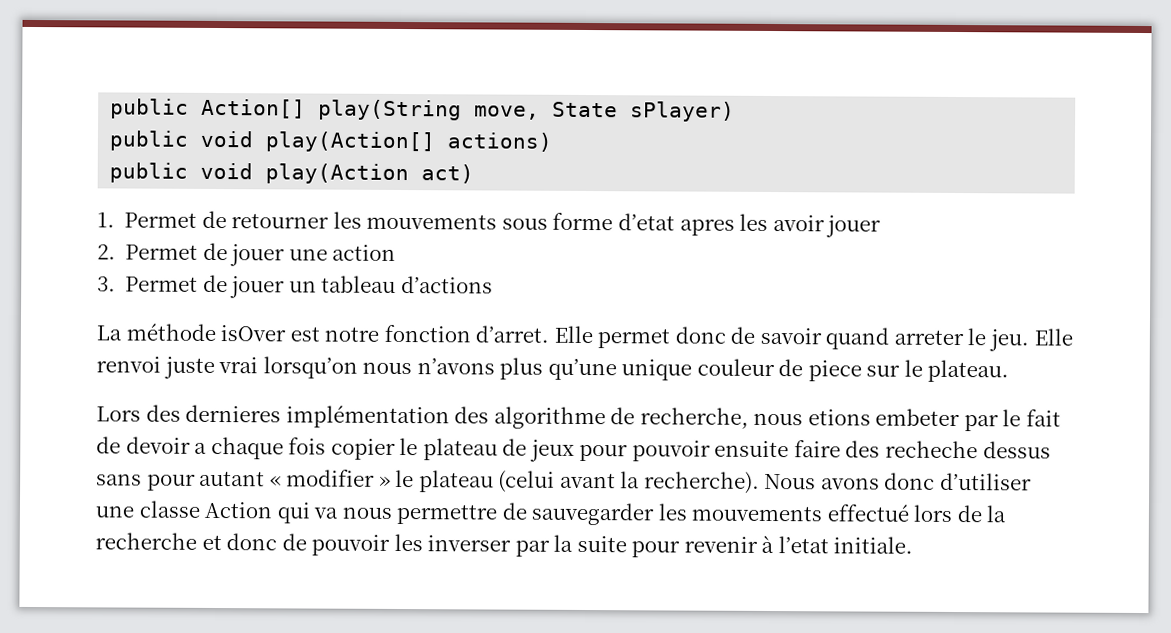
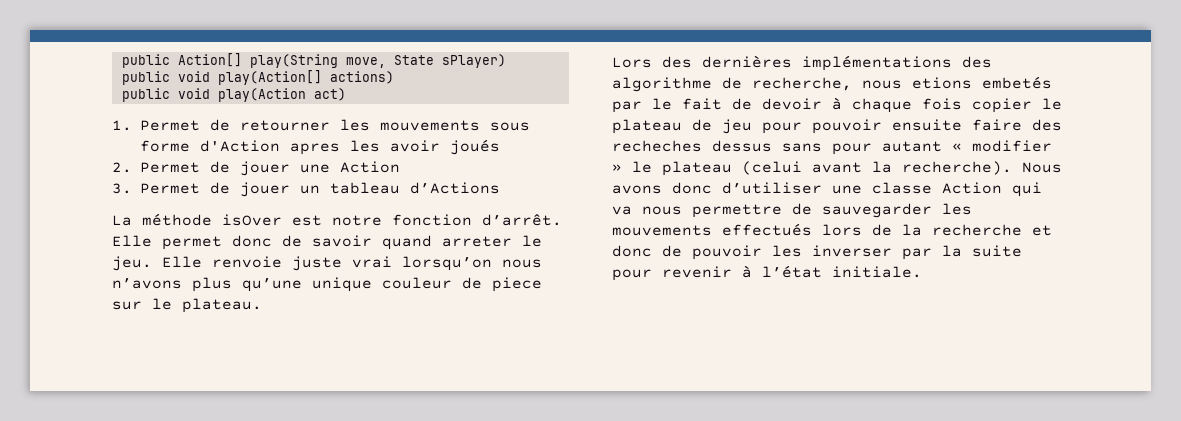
- 1. Permet de retourner les mouvements sous forme d’etat apres les avoir jouer
+ 1. Permet de retourner les mouvements sous forme d'Action apres les avoir joués
- 2. Permet de jouer une action
+ 2. Permet de jouer une Action
- 3. Permet de jouer un tableau d’actions
+ 3. Permet de jouer un tableau d’Actions
- La méthode isOver est notre fonction d’arret.
+ La méthode isOver est notre fonction d’arrêt.
- Elle renvoi juste vrai lorsqu’on nous n’avons plus qu’une unique couleur de piece sur le plateau.
+ Elle renvoie juste vrai lorsqu’on nous n’avons plus qu’une unique couleur de piece sur le plateau.
- Lors des dernieres implémentation des algorithme de recherche, nous etions embeter par le fait de devoir a chaque fois copier le plateau de jeux pour pouvoir ensuite faire des recheche dessus sans pour autant « modifier » le plateau (celui avant la recherche).
+ Lors des dernières implémentations des algorithme de recherche, nous etions embetés par le fait de devoir à chaque fois copier le plateau de jeu pour pouvoir ensuite faire des recheches dessus sans pour autant « modifier » le plateau (celui avant la recherche).
- Nous avons donc d’utiliser une classe Action qui va nous permettre de sauvegarder les mouvements effectué lors de la recherche et donc de pouvoir les inverser par la suite pour revenir à l’etat initiale.
+ Nous avons donc d’utiliser une classe Action qui va nous permettre de sauvegarder les mouvements effectués lors de la recherche et donc de pouvoir les inverser par la suite pour revenir à l’état initiale.

